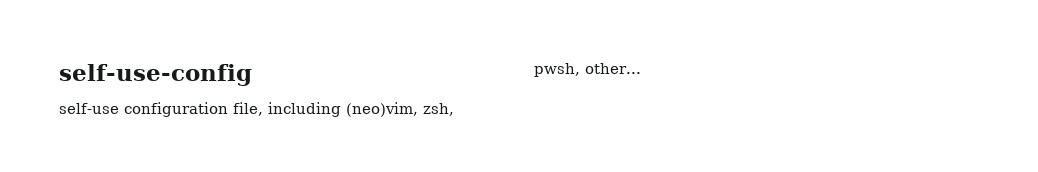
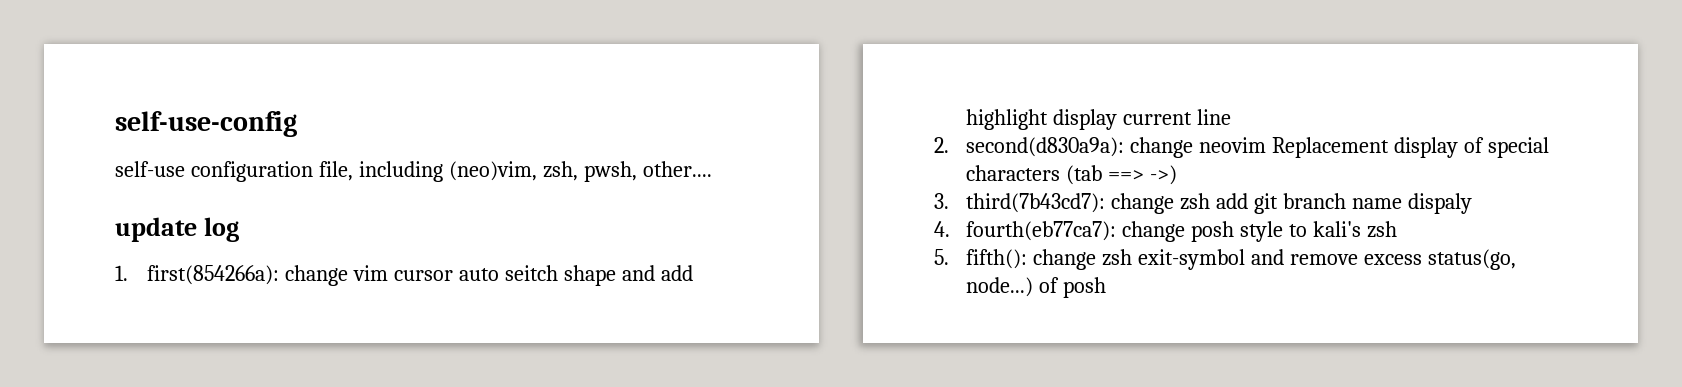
- self-use configuration file, including (neo)vim, zsh, pwsh, other...
+ self-use configuration file, including (neo)vim, zsh, pwsh, other....
+ update log
+ 1. first(854266a): change vim cursor auto seitch shape and add highlight display current line
+ 2. second(d830a9a): change neovim Replacement display of special characters (tab ==> ->)
+ 3. third(7b43cd7): change zsh add git branch name dispaly
+ 4. fourth(eb77ca7): change posh style to kali's zsh
+ 5. fifth(): change zsh exit-symbol and remove excess status(go, node...) of posh

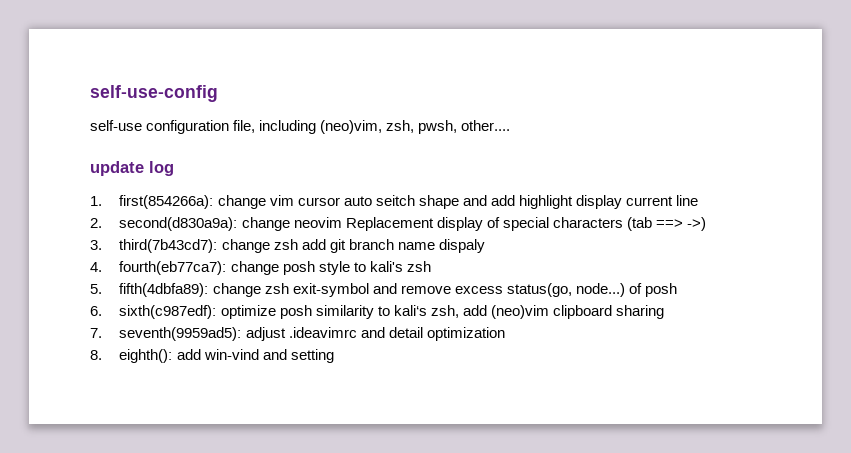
- 5. fifth(): change zsh exit-symbol and remove excess status(go, node...) of posh
+ 5. fifth(4dbfa89): change zsh exit-symbol and remove excess status(go, node...) of posh
+ 6. sixth(c987edf): optimize posh similarity to kali‘s zsh, add (neo)vim clipboard sharing
+ 7. seventh(9959ad5): adjust .ideavimrc and detail optimization
+ 8. eighth(): add win-vind and setting

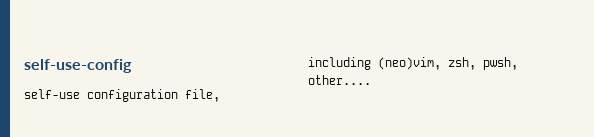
- update log
- 1. first(854266a): change vim cursor auto seitch shape and add highlight display current line
- 2. second(d830a9a): change neovim Replacement display of special characters (tab ==> ->)
- 3. third(7b43cd7): change zsh add git branch name dispaly
- 4. fourth(eb77ca7): change posh style to kali's zsh
- 5. fifth(4dbfa89): change zsh exit-symbol and remove excess status(go, node...) of posh
- 6. sixth(c987edf): optimize posh similarity to kali‘s zsh, add (neo)vim clipboard sharing
- 7. seventh(9959ad5): adjust .ideavimrc and detail optimization
- 8. eighth(): add win-vind and setting

